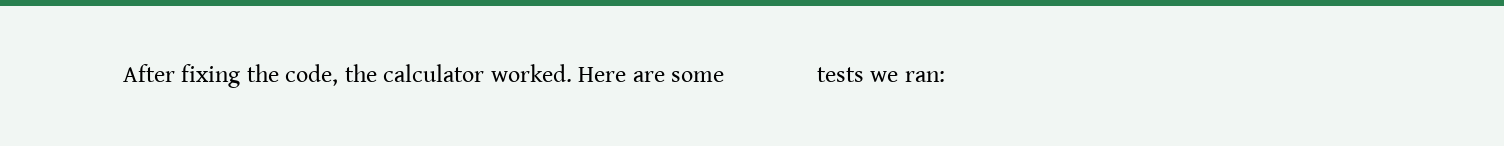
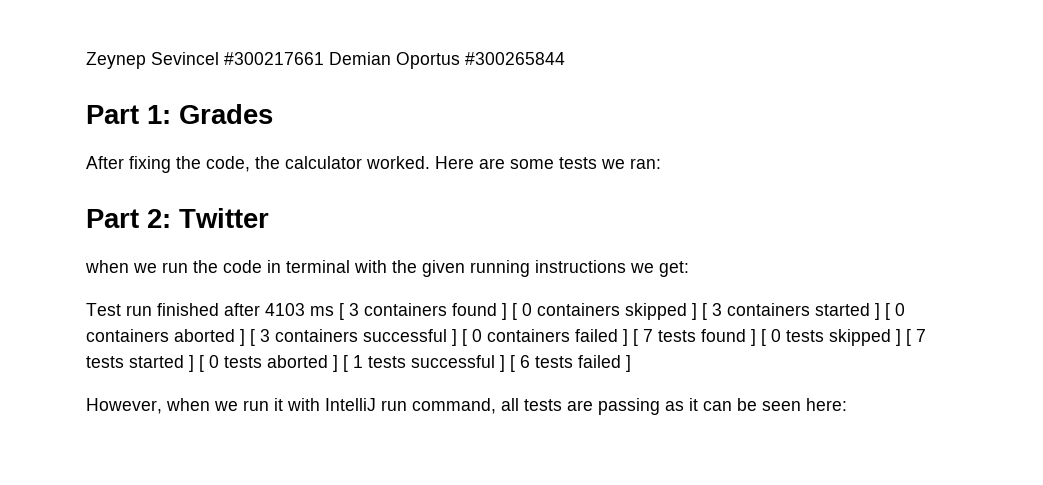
+ Zeynep Sevincel #300217661 Demian Oportus #300265844
+ Part 1: Grades
+ Part 2: Twitter
+ when we run the code in terminal with the given running instructions we get:
+ Test run finished after 4103 ms [ 3 containers found ] [ 0 containers skipped ] [ 3 containers started ] [ 0 containers aborted ] [ 3 containers successful ] [ 0 containers failed ] [ 7 tests found ] [ 0 tests skipped ] [ 7 tests started ] [ 0 tests aborted ] [ 1 tests successful ] [ 6 tests failed ]
+ However, when we run it with IntelliJ run command, all tests are passing as it can be seen here:

